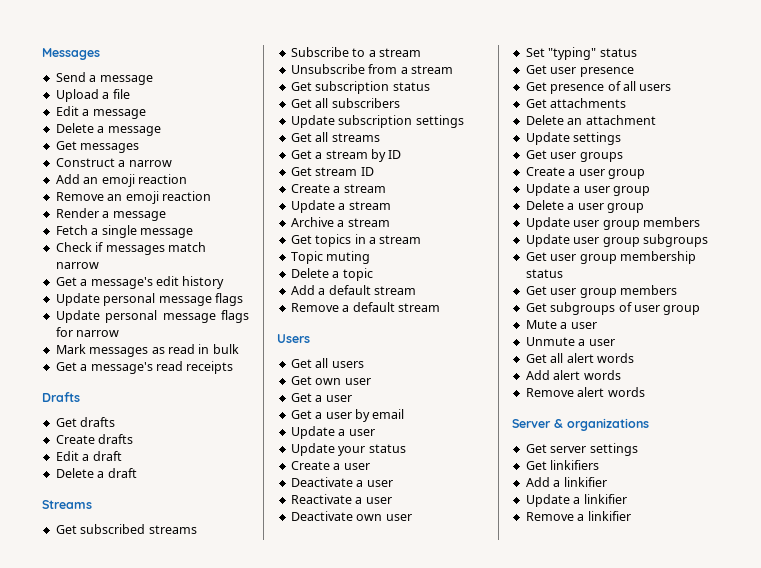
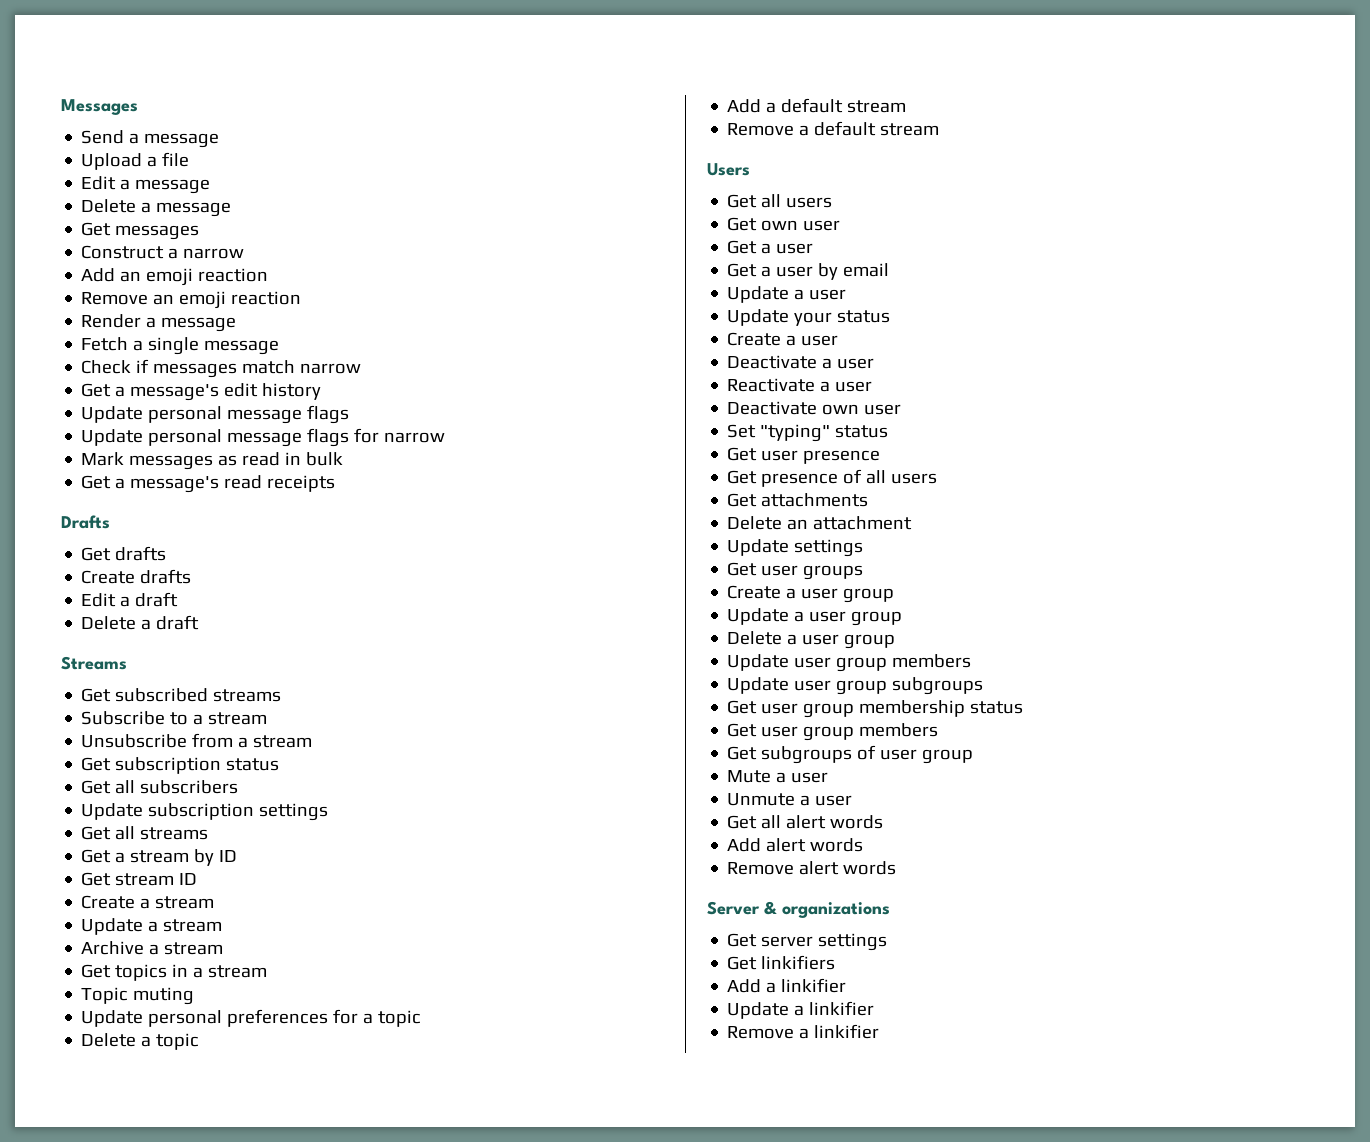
+ Update personal preferences for a topic

